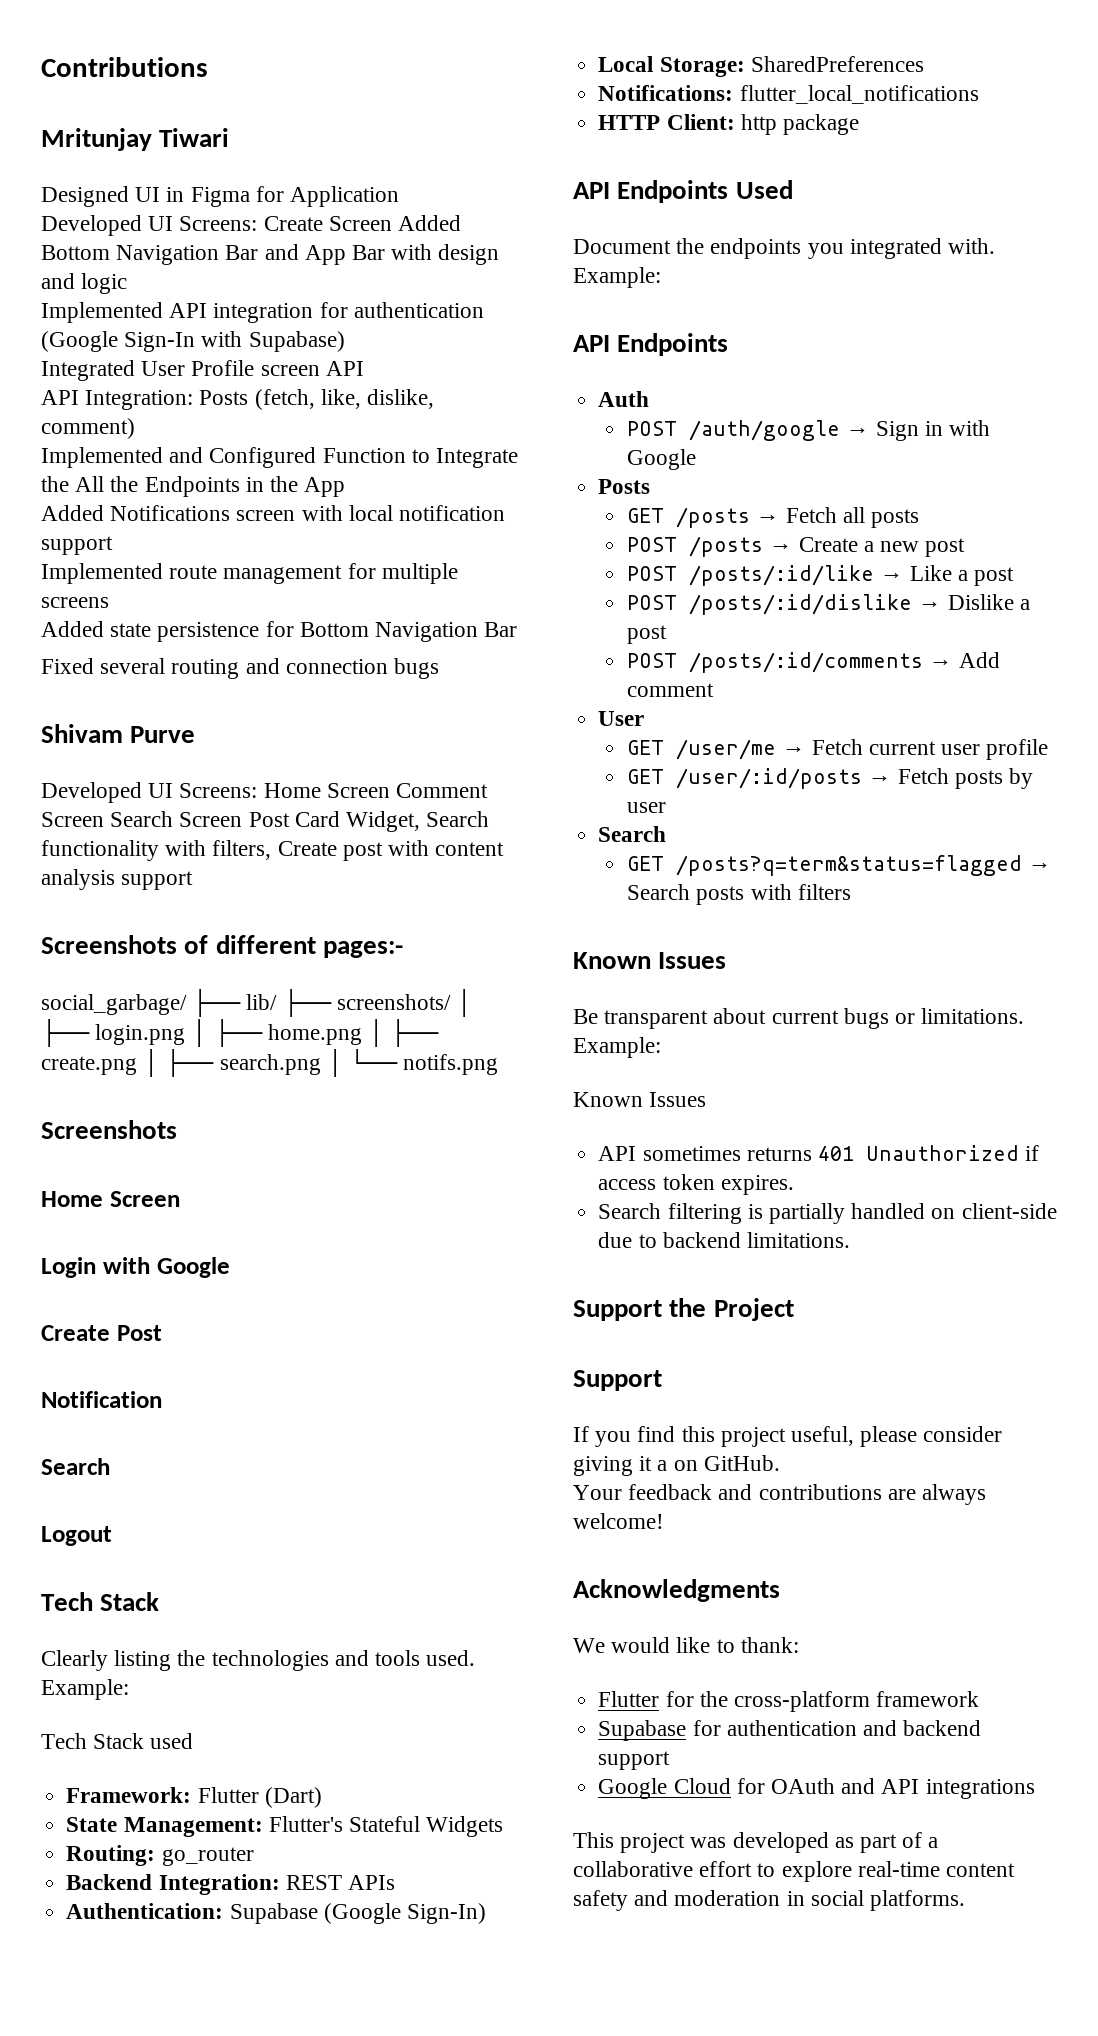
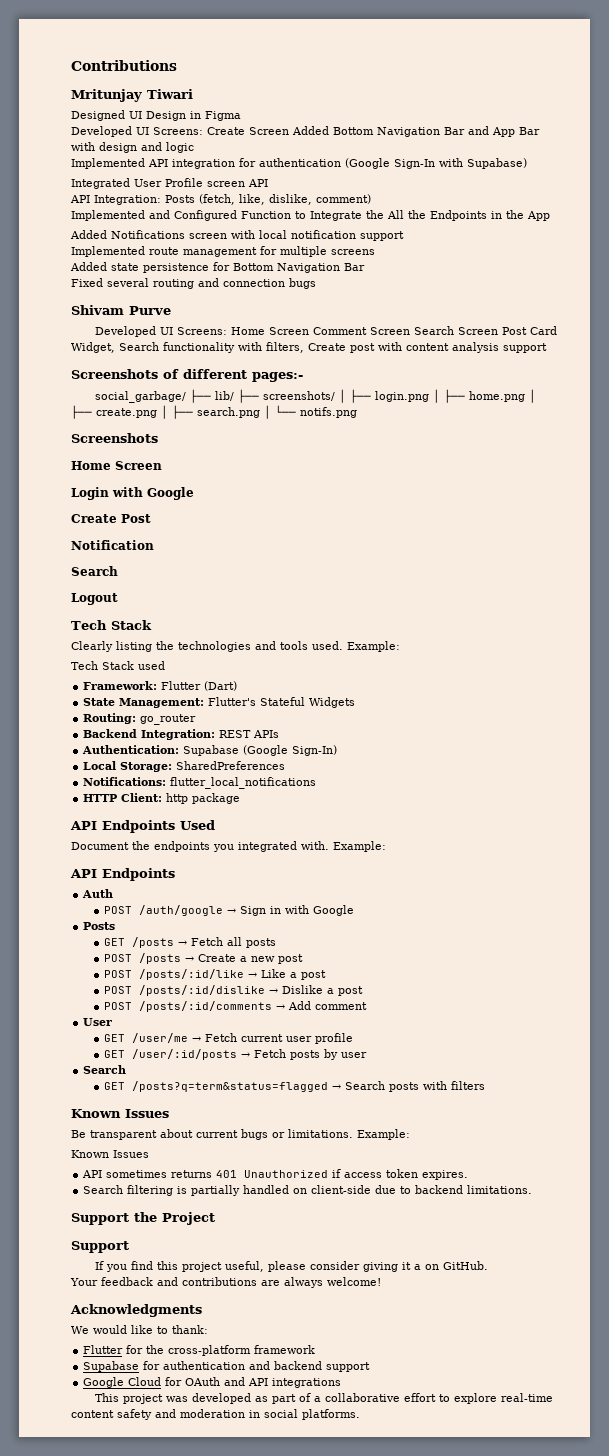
- Designed UI in Figma for Application
+ Designed UI Design in Figma

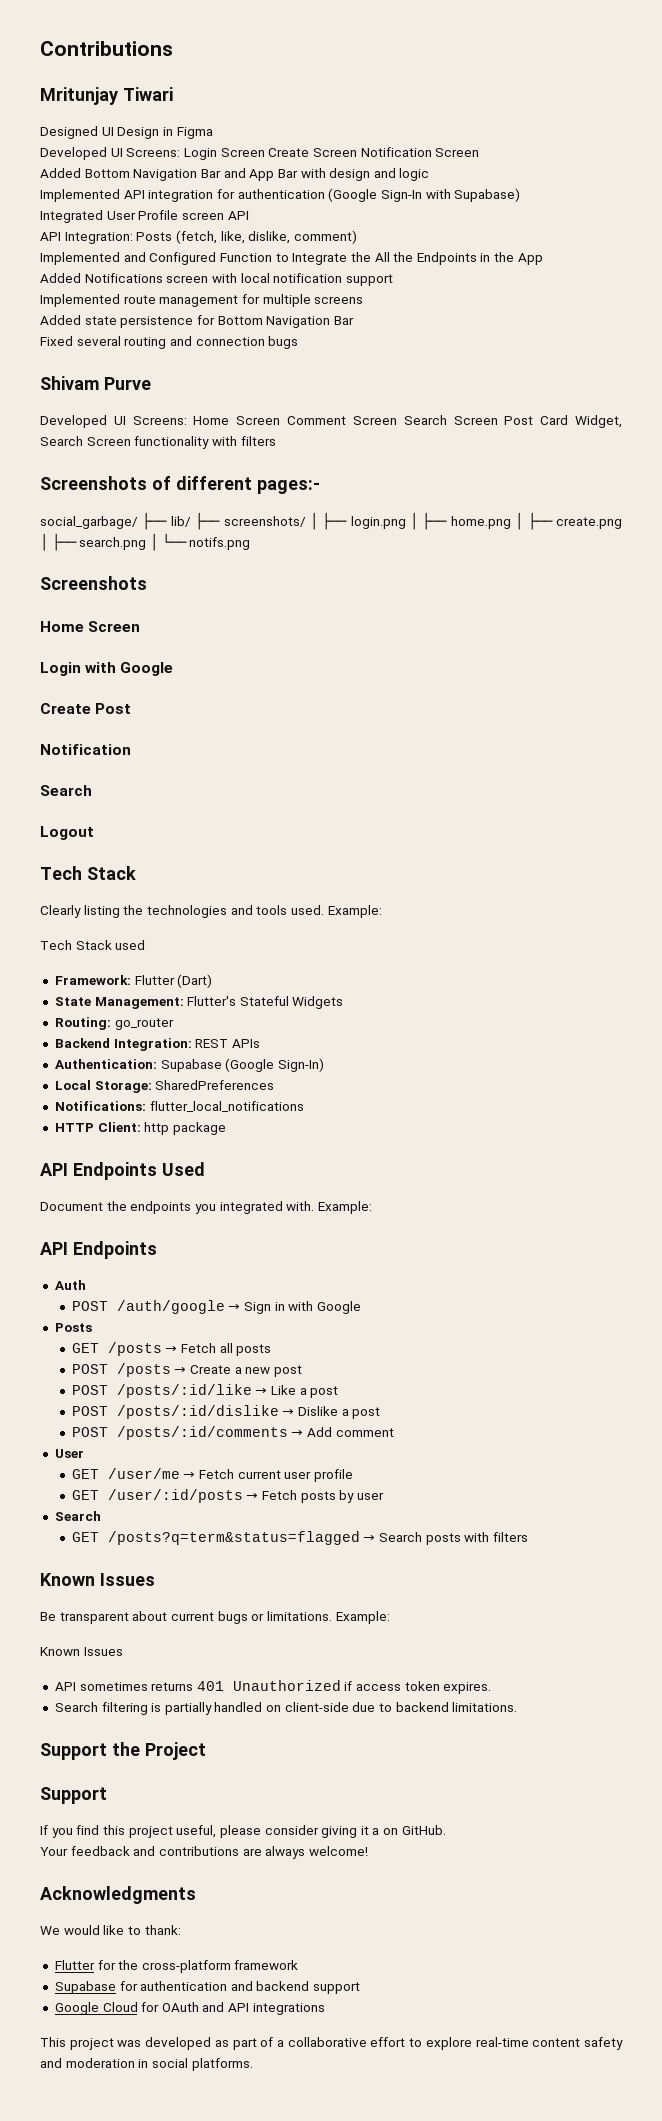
- Developed UI Screens: Create Screen Added Bottom Navigation Bar and App Bar with design and logic
+ Developed UI Screens: Login Screen Create Screen Notification Screen
+ Added Bottom Navigation Bar and App Bar with design and logic
- Developed UI Screens: Home Screen Comment Screen Search Screen Post Card Widget, Search functionality with filters, Create post with content analysis support
+ Developed UI Screens: Home Screen Comment Screen Search Screen Post Card Widget, Search Screen functionality with filters

